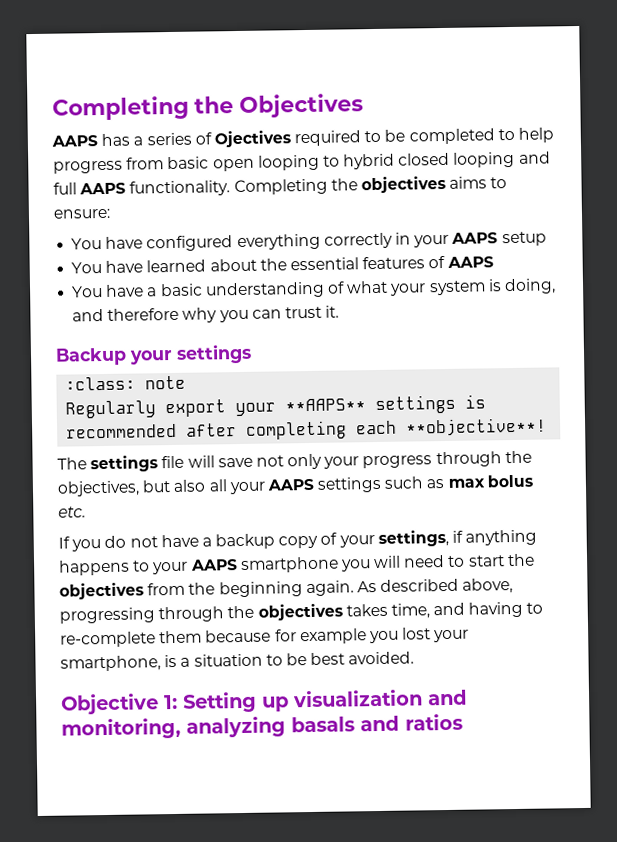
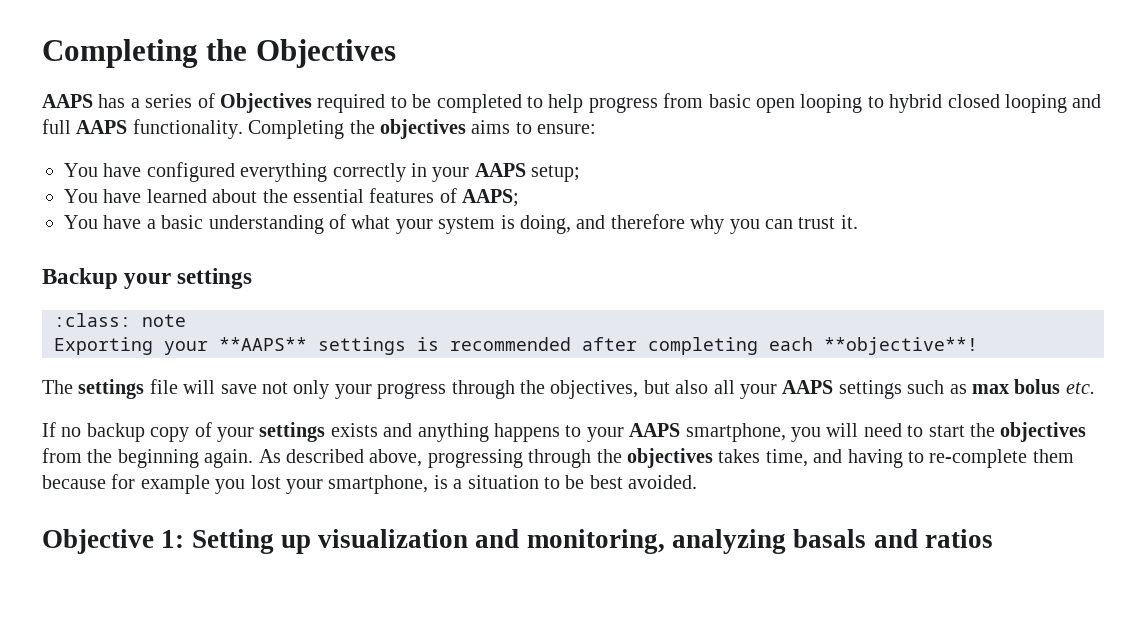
- AAPS has a series of Ojectives required to be completed to help progress from basic open looping to hybrid closed looping and full AAPS functionality.
+ AAPS has a series of Objectives required to be completed to help progress from basic open looping to hybrid closed looping and full AAPS functionality.
- You have configured everything correctly in your AAPS setup
+ You have configured everything correctly in your AAPS setup;
- You have learned about the essential features of AAPS
+ You have learned about the essential features of AAPS;
- Regularly export your **AAPS** settings is recommended after completing each **objective**!
+ Exporting your **AAPS** settings is recommended after completing each **objective**!
- If you do not have a backup copy of your settings, if anything happens to your AAPS smartphone you will need to start the objectives from the beginning again.
+ If no backup copy of your settings exists and anything happens to your AAPS smartphone, you will need to start the objectives from the beginning again.

